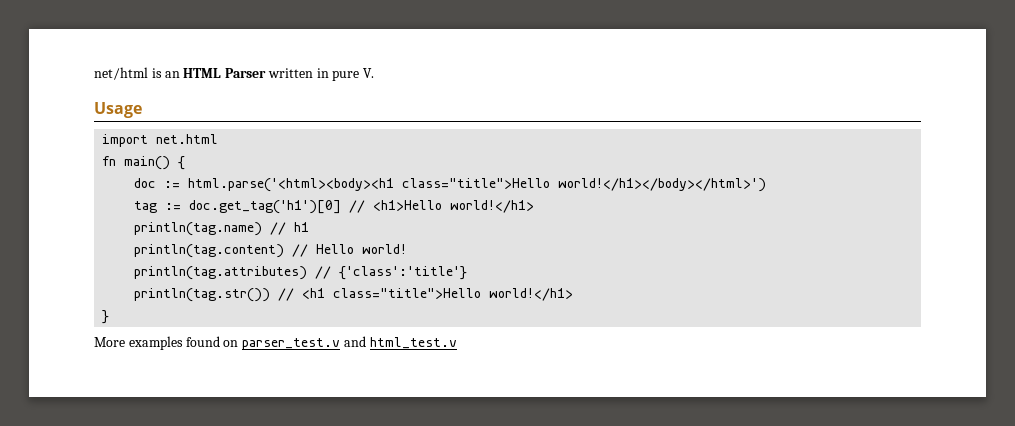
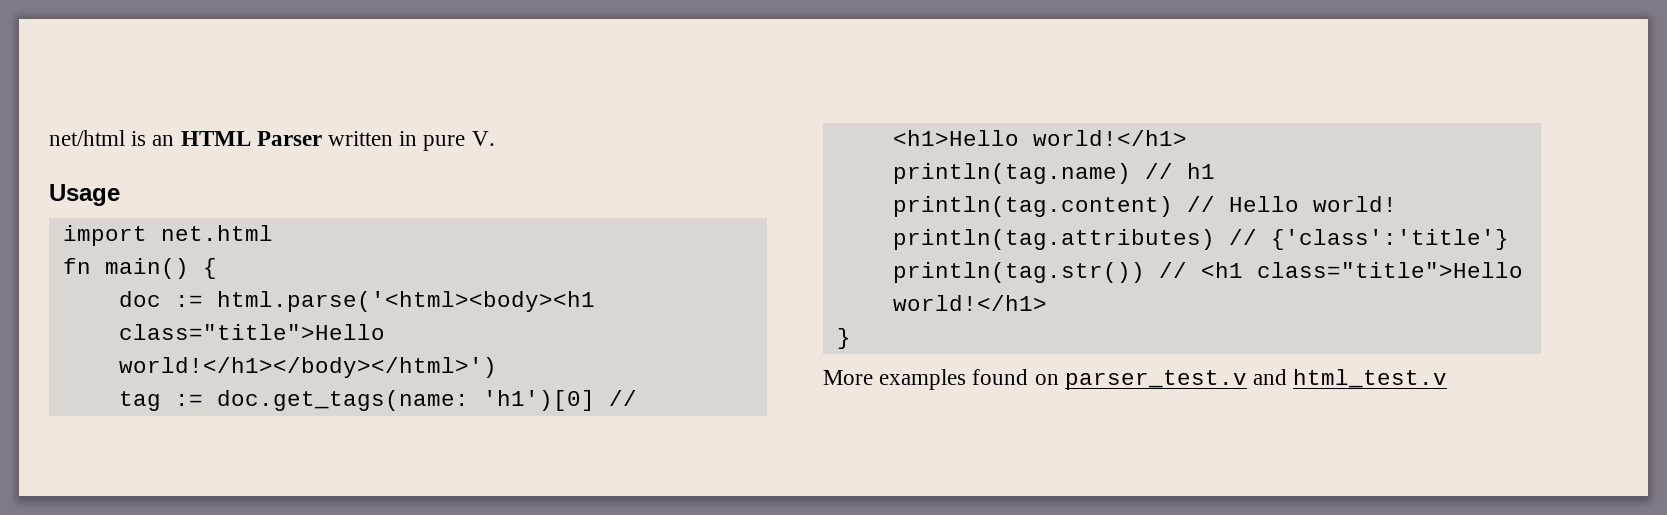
- tag := doc.get_tag('h1')[0] // <h1>Hello world!</h1>
+ tag := doc.get_tags(name: 'h1')[0] // <h1>Hello world!</h1>

